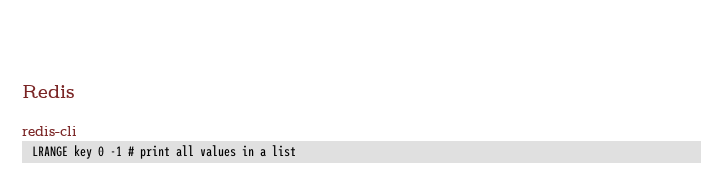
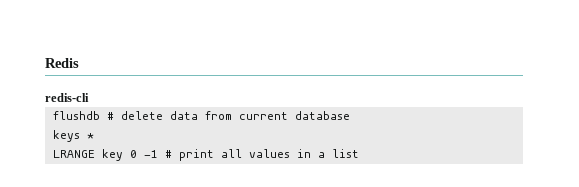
+ flushdb # delete data from current database
+ keys *

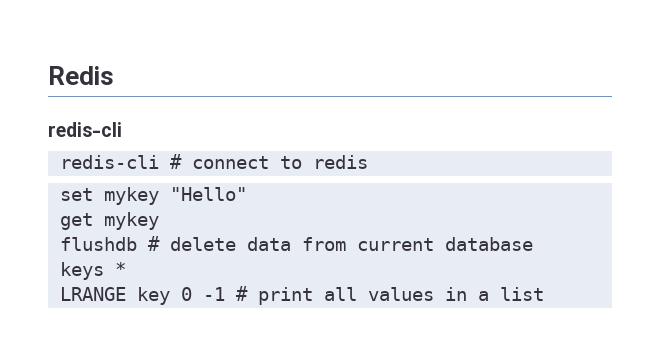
+ redis-cli # connect to redis
+ set mykey "Hello"
+ get mykey

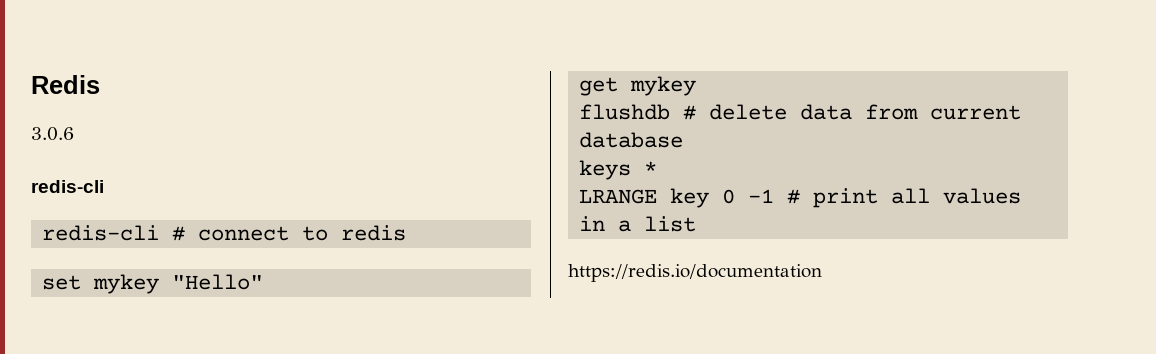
+ 3.0.6
+ https://redis.io/documentation

